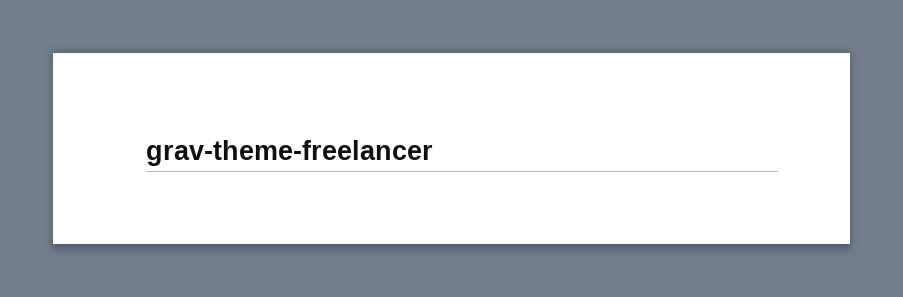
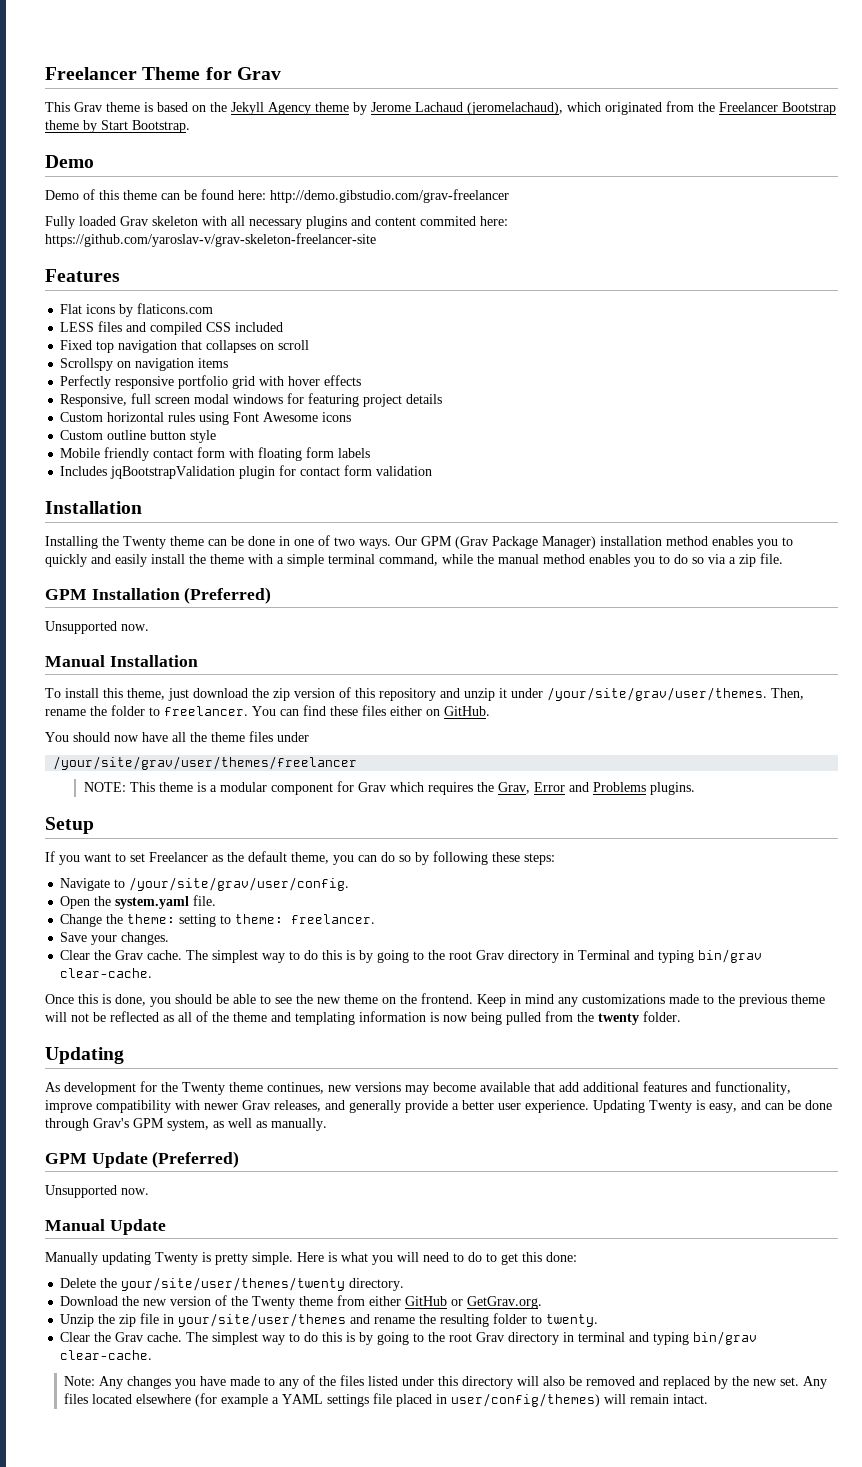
- grav-theme-freelancer
+ Freelancer Theme for Grav
+ This Grav theme is based on the Jekyll Agency theme by Jerome Lachaud (jeromelachaud), which originated from the Freelancer Bootstrap theme by Start Bootstrap.
+ Demo
+ Demo of this theme can be found here: http://demo.gibstudio.com/grav-freelancer
+ Fully loaded Grav skeleton with all necessary plugins and content commited here: https://github.com/yaroslav-v/grav-skeleton-freelancer-site
+ Features
+ Flat icons by flaticons.com
+ LESS files and compiled CSS included
+ Fixed top navigation that collapses on scroll
+ Scrollspy on navigation items
+ Perfectly responsive portfolio grid with hover effects
+ Responsive, full screen modal windows for featuring project details
+ Custom horizontal rules using Font Awesome icons
+ Custom outline button style
+ Mobile friendly contact form with floating form labels
+ Includes jqBootstrapValidation plugin for contact form validation
+ Installation
+ Installing the Twenty theme can be done in one of two ways. Our GPM (Grav Package Manager) installation method enables you to quickly and easily install the theme with a simple terminal command, while the manual method enables you to do so via a zip file.
+ GPM Installation (Preferred)
+ Unsupported now.
+ Manual Installation
+ To install this theme, just download the zip version of this repository and unzip it under /your/site/grav/user/themes. Then, rename the folder to freelancer. You can find these files either on GitHub.
+ You should now have all the theme files under
+ /your/site/grav/user/themes/freelancer
+ NOTE: This theme is a modular component for Grav which requires the Grav, Error and Problems plugins.
+ Setup
+ If you want to set Freelancer as the default theme, you can do so by following these steps:
+ Navigate to /your/site/grav/user/config.
+ Open the system.yaml file.
+ Change the theme: setting to theme: freelancer.
+ Save your changes.
+ Clear the Grav cache. The simplest way to do this is by going to the root Grav directory in Terminal and typing bin/grav clear-cache.
+ Once this is done, you should be able to see the new theme on the frontend. Keep in mind any customizations made to the previous theme will not be reflected as all of the theme and templating information is now being pulled from the twenty folder.
+ Updating
+ As development for the Twenty theme continues, new versions may become available that add additional features and functionality, improve compatibility with newer Grav releases, and generally provide a better user experience. Updating Twenty is easy, and can be done through Grav's GPM system, as well as manually.
+ GPM Update (Preferred)
+ Unsupported now.
+ Manual Update
+ Manually updating Twenty is pretty simple. Here is what you will need to do to get this done:
+ Delete the your/site/user/themes/twenty directory.
+ Download the new version of the Twenty theme from either GitHub or GetGrav.org.
+ Unzip the zip file in your/site/user/themes and rename the resulting folder to twenty.
+ Clear the Grav cache. The simplest way to do this is by going to the root Grav directory in terminal and typing bin/grav clear-cache.
+ Note: Any changes you have made to any of the files listed under this directory will also be removed and replaced by the new set. Any files located elsewhere (for example a YAML settings file placed in user/config/themes) will remain intact.

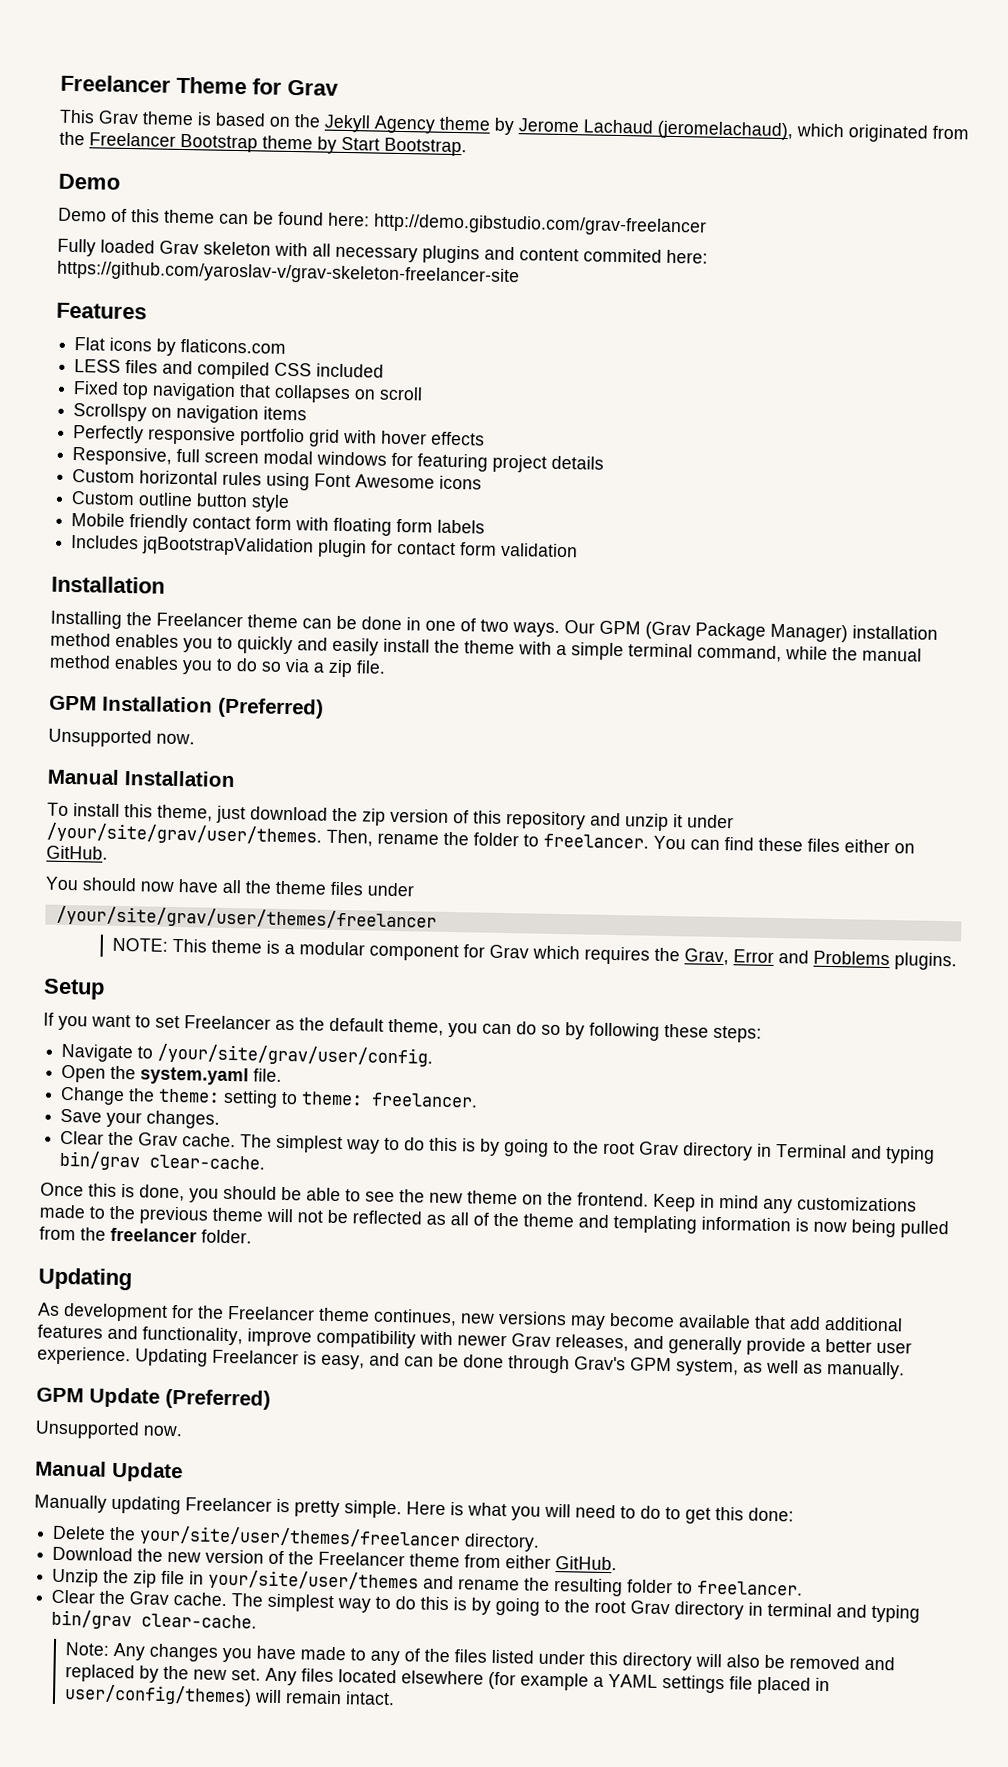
- Installing the Twenty theme can be done in one of two ways.
+ Installing the Freelancer theme can be done in one of two ways.
- Keep in mind any customizations made to the previous theme will not be reflected as all of the theme and templating information is now being pulled from the twenty folder.
+ Keep in mind any customizations made to the previous theme will not be reflected as all of the theme and templating information is now being pulled from the freelancer folder.
- As development for the Twenty theme continues, new versions may become available that add additional features and functionality, improve compatibility with newer Grav releases, and generally provide a better user experience.
+ As development for the Freelancer theme continues, new versions may become available that add additional features and functionality, improve compatibility with newer Grav releases, and generally provide a better user experience.
- Updating Twenty is easy, and can be done through Grav's GPM system, as well as manually.
+ Updating Freelancer is easy, and can be done through Grav's GPM system, as well as manually.
- Manually updating Twenty is pretty simple.
+ Manually updating Freelancer is pretty simple.
- Delete the your/site/user/themes/twenty directory.
+ Delete the your/site/user/themes/freelancer directory.
- Download the new version of the Twenty theme from either GitHub or GetGrav.org.
+ Download the new version of the Freelancer theme from either GitHub.
- Unzip the zip file in your/site/user/themes and rename the resulting folder to twenty.
+ Unzip the zip file in your/site/user/themes and rename the resulting folder to freelancer.

